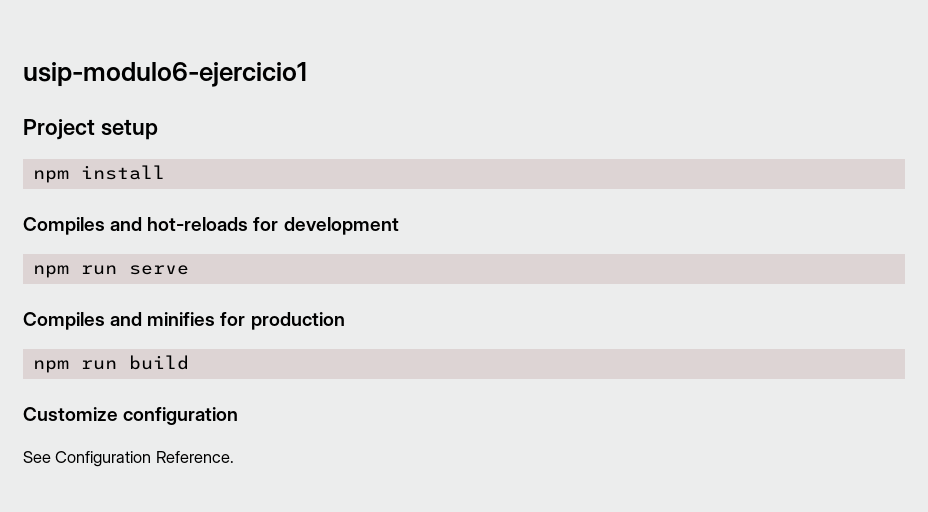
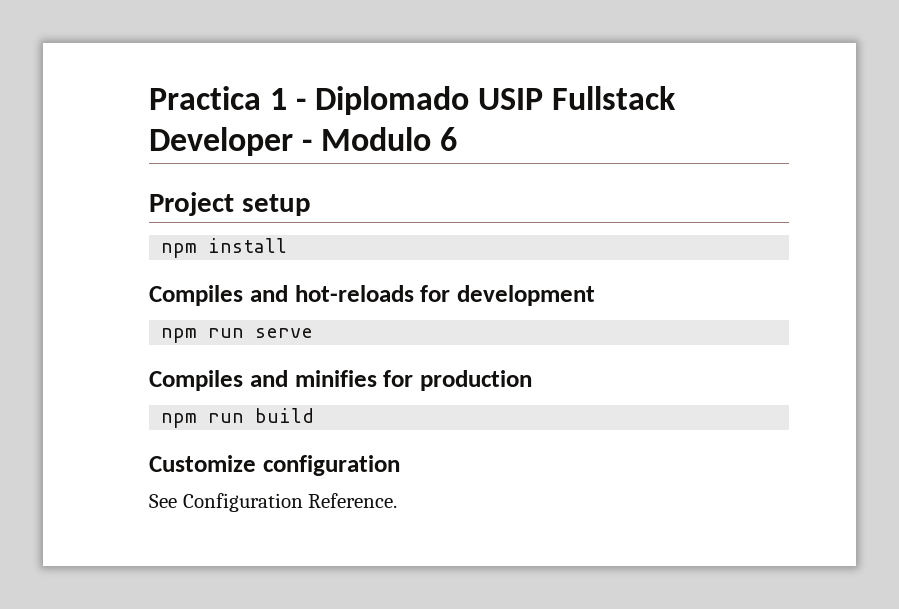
- usip-modulo6-ejercicio1
+ Practica 1 - Diplomado USIP Fullstack Developer - Modulo 6

